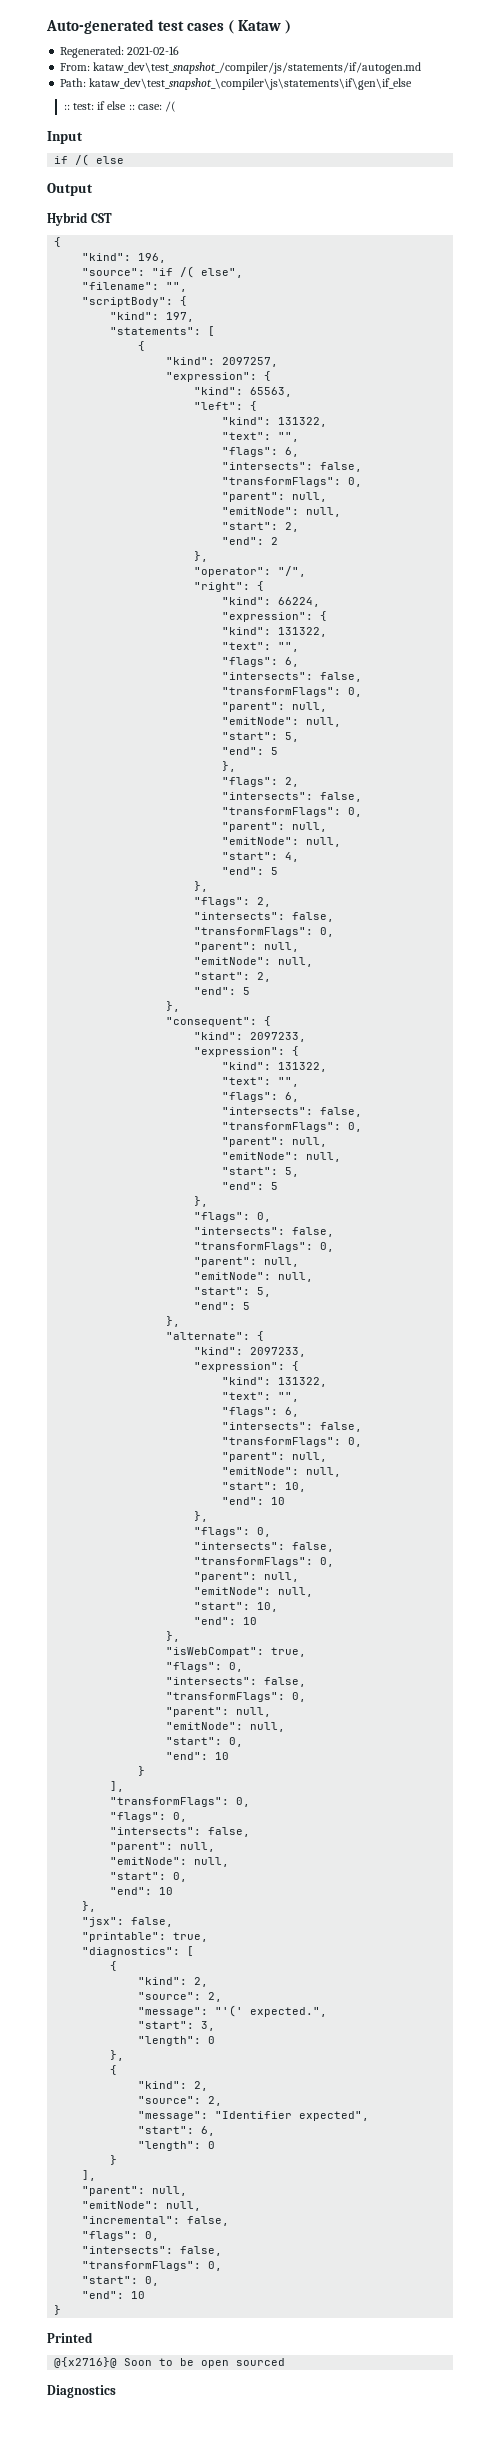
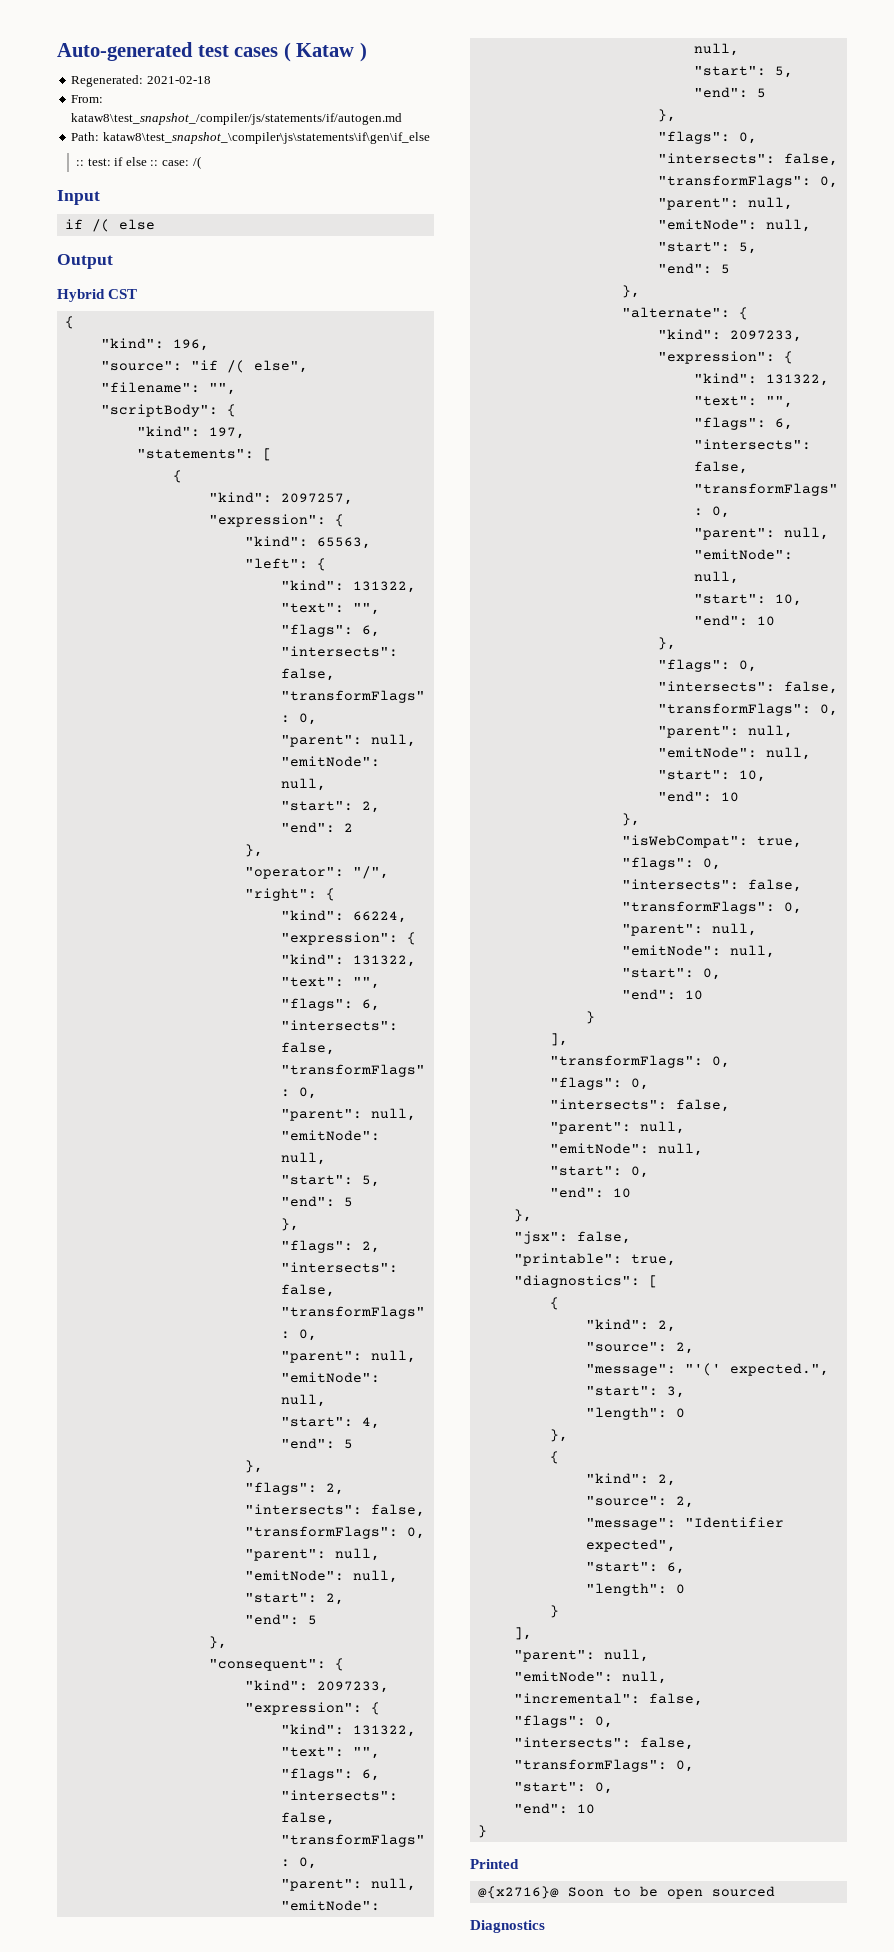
- Regenerated: 2021-02-16
+ Regenerated: 2021-02-18
- From: kataw_dev\test_snapshot_/compiler/js/statements/if/autogen.md
+ From: kataw8\test_snapshot_/compiler/js/statements/if/autogen.md
- Path: kataw_dev\test_snapshot_\compiler\js\statements\if\gen\if_else
+ Path: kataw8\test_snapshot_\compiler\js\statements\if\gen\if_else

